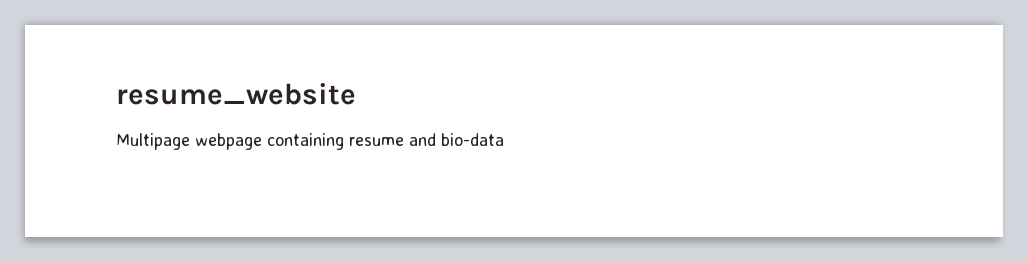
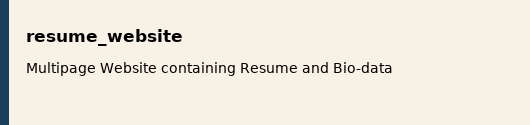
- Multipage webpage containing resume and bio-data
+ Multipage Website containing Resume and Bio-data

